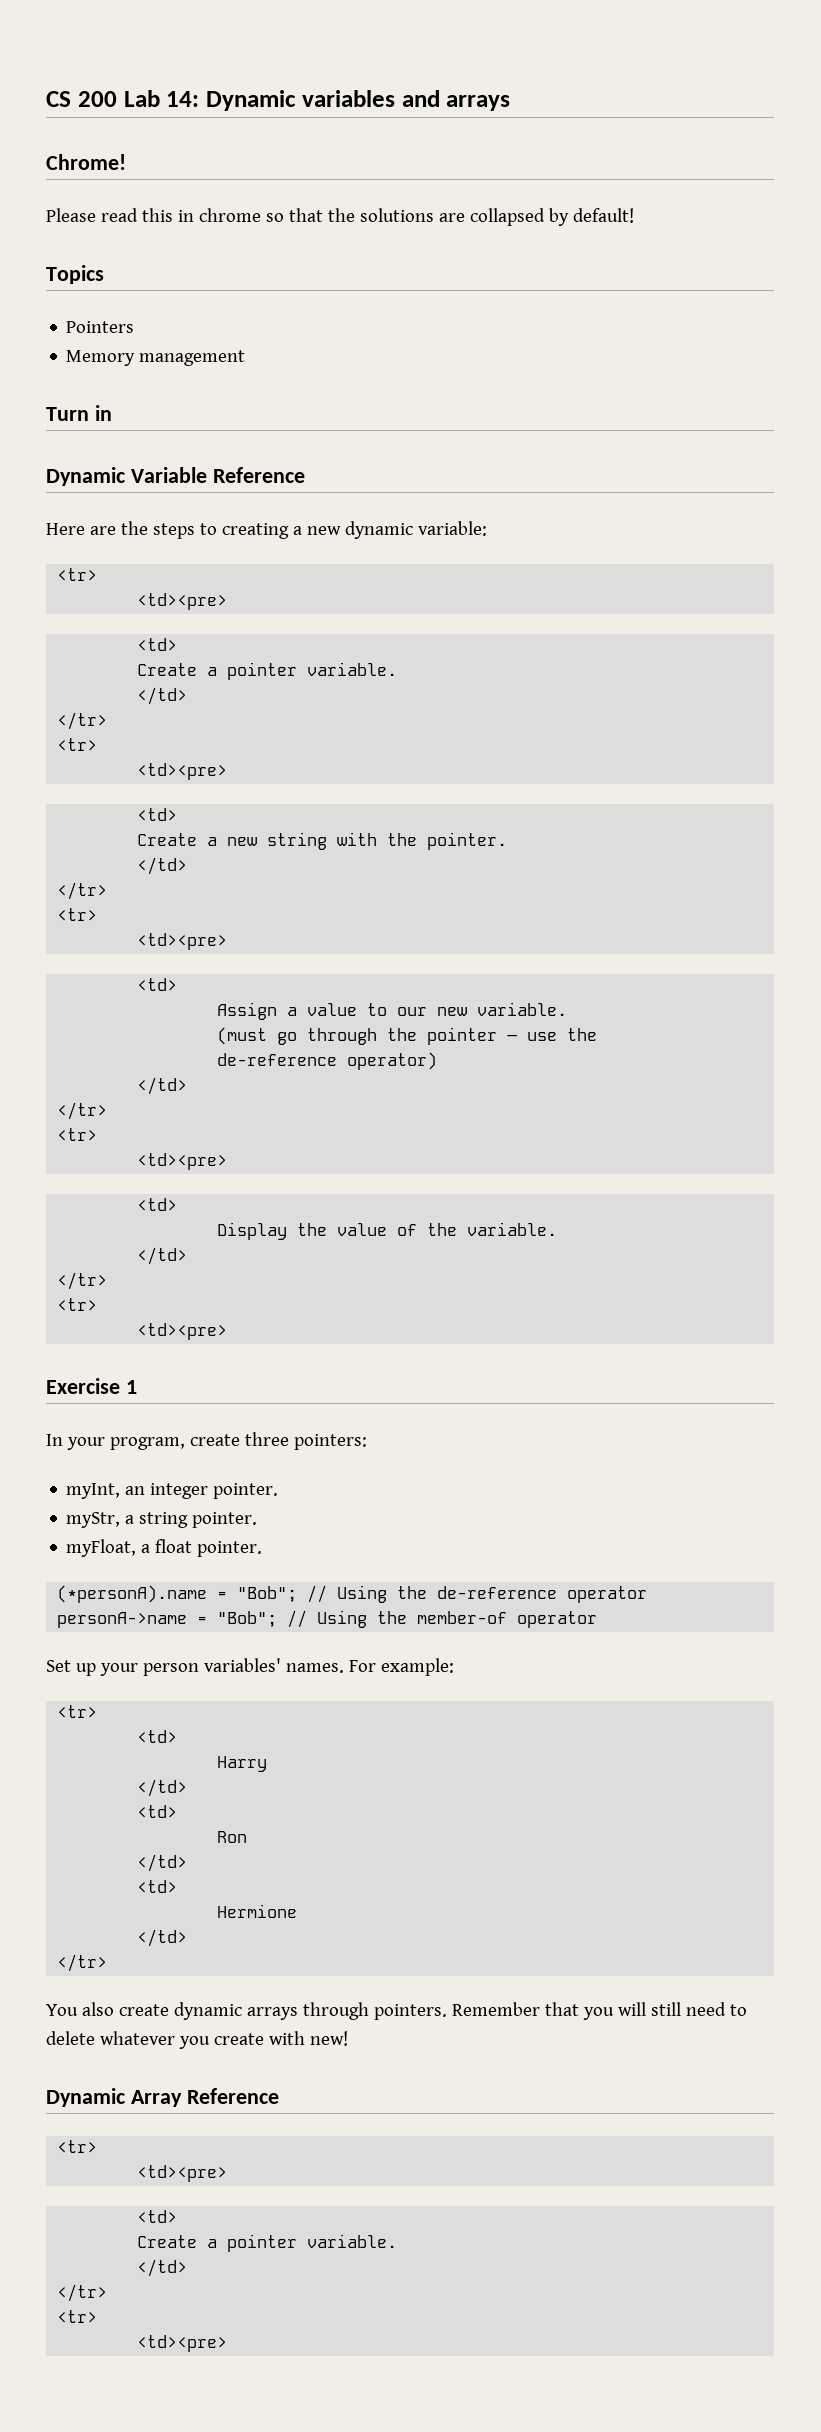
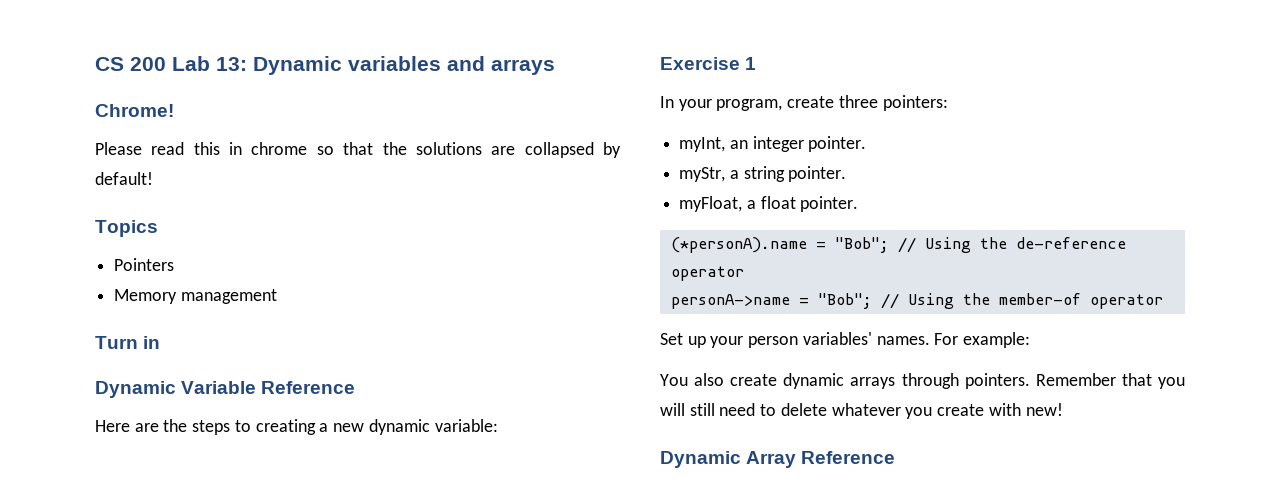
- CS 200 Lab 14: Dynamic variables and arrays
+ CS 200 Lab 13: Dynamic variables and arrays
  Here are the steps to creating a new dynamic variable:
- <tr>
- <td><pre>
- <td>
- Create a pointer variable.
- </td>
- </tr>
- <tr>
- <td><pre>
- <td>
- Create a new string with the pointer.
- </td>
- </tr>
- <tr>
- <td><pre>
- <td>
- Assign a value to our new variable.
- (must go through the pointer – use the
- de-reference operator)
- </td>
- </tr>
- <tr>
- <td><pre>
- <td>
- Display the value of the variable.
- </td>
- </tr>
- <tr>
- <td><pre>
  For example:
- <tr>
- <td>
- Harry
- </td>
- <td>
- Ron
- </td>
- <td>
- Hermione
- </td>
- </tr>
  Dynamic Array Reference
- <tr>
- <td><pre>
- <td>
- Create a pointer variable.
- </td>
- </tr>
- <tr>
- <td><pre>

